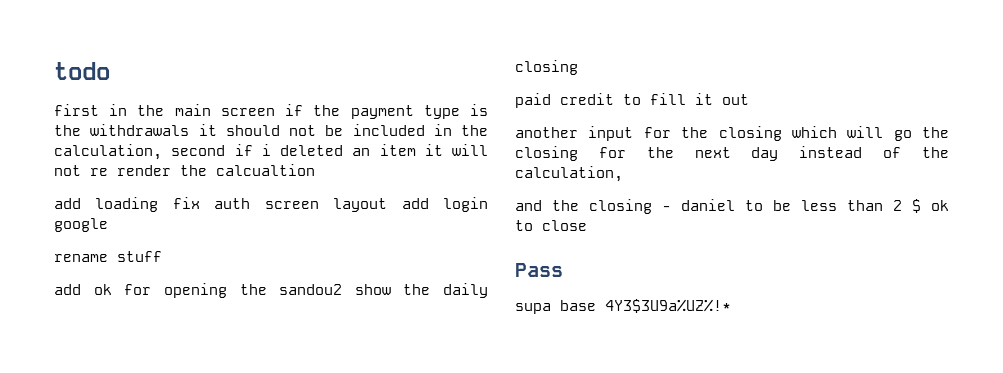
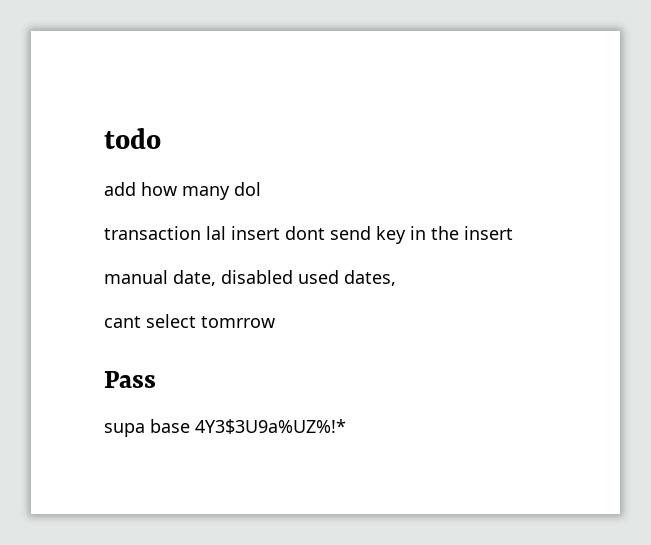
- first in the main screen if the payment type is the withdrawals it should not be included in the calculation, second if i deleted an item it will not re render the calcualtion
- add loading fix auth screen layout add login google
- rename stuff
- add ok for opening the sandou2 show the daily closing
- paid credit to fill it out
- another input for the closing which will go the closing for the next day instead of the calculation,
- and the closing - daniel to be less than 2 $ ok to close
+ add how many dol
+ transaction lal insert dont send key in the insert
+ manual date, disabled used dates,
+ cant select tomrrow

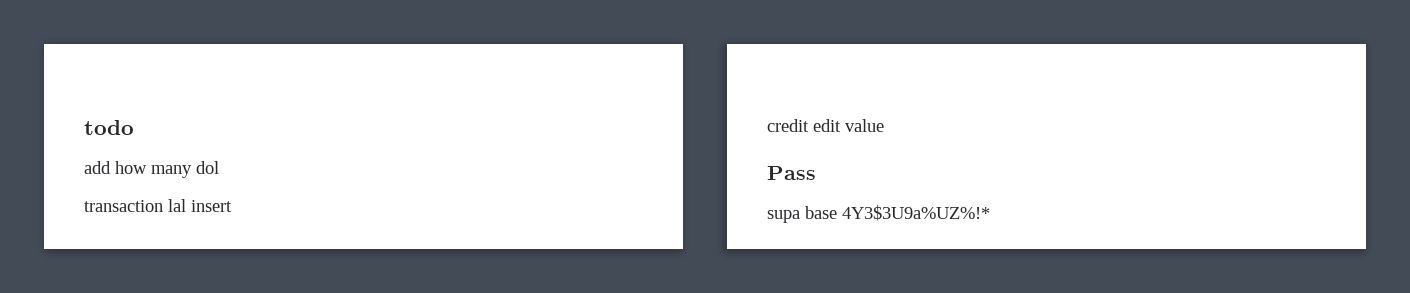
- transaction lal insert dont send key in the insert
- manual date, disabled used dates,
- cant select tomrrow
+ transaction lal insert
+ credit edit value

